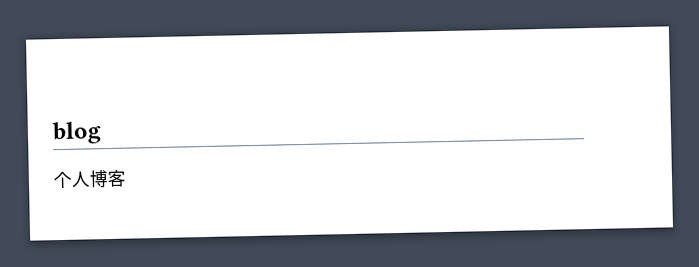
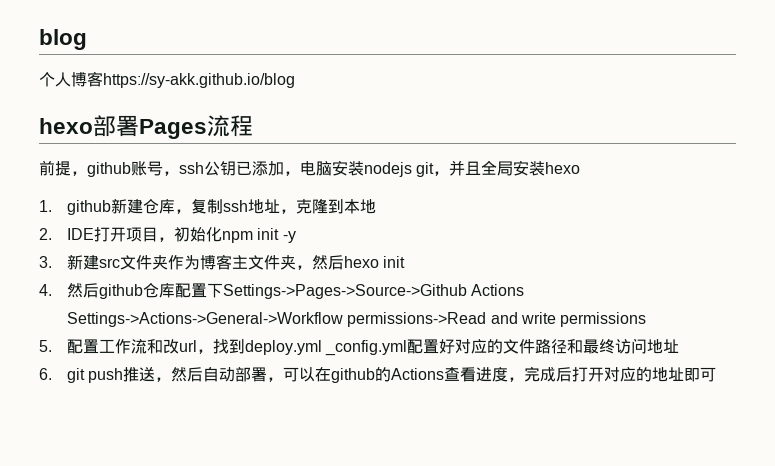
- 个人博客
+ 个人博客https://sy-akk.github.io/blog
+ hexo部署Pages流程
+ 前提，github账号，ssh公钥已添加，电脑安装nodejs git，并且全局安装hexo
+ 1. github新建仓库，复制ssh地址，克隆到本地
+ 2. IDE打开项目，初始化npm init -y
+ 3.新建src文件夹作为博客主文件夹，然后hexo init
+ 4.然后github仓库配置下Settings->Pages->Source->Github Actions Settings->Actions->General->Workflow permissions->Read and write permissions
+ 5.配置工作流和改url，找到deploy.yml _config.yml配置好对应的文件路径和最终访问地址
+ 6. git push推送，然后自动部署，可以在github的Actions查看进度，完成后打开对应的地址即可

